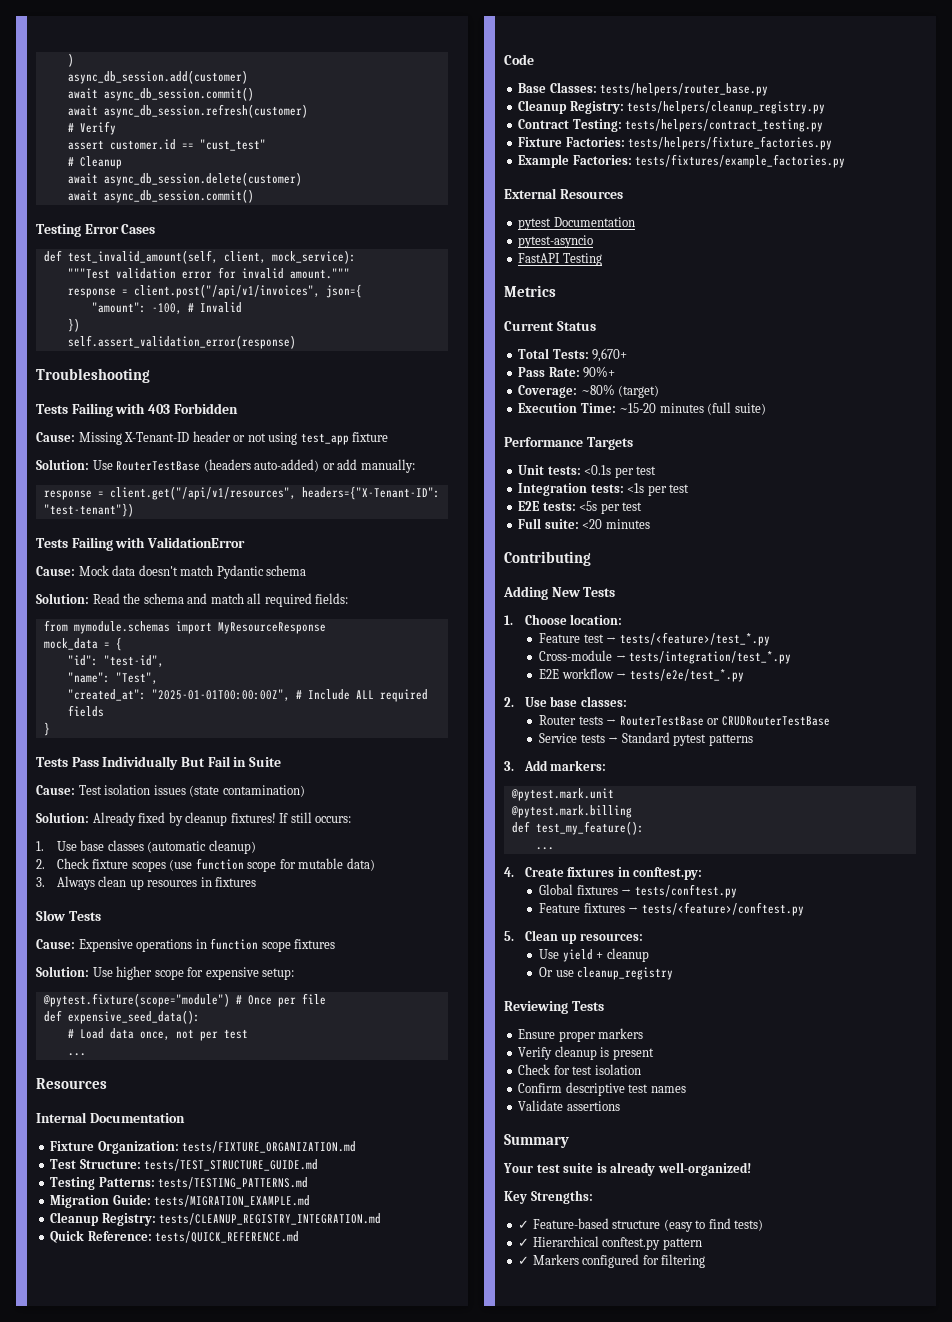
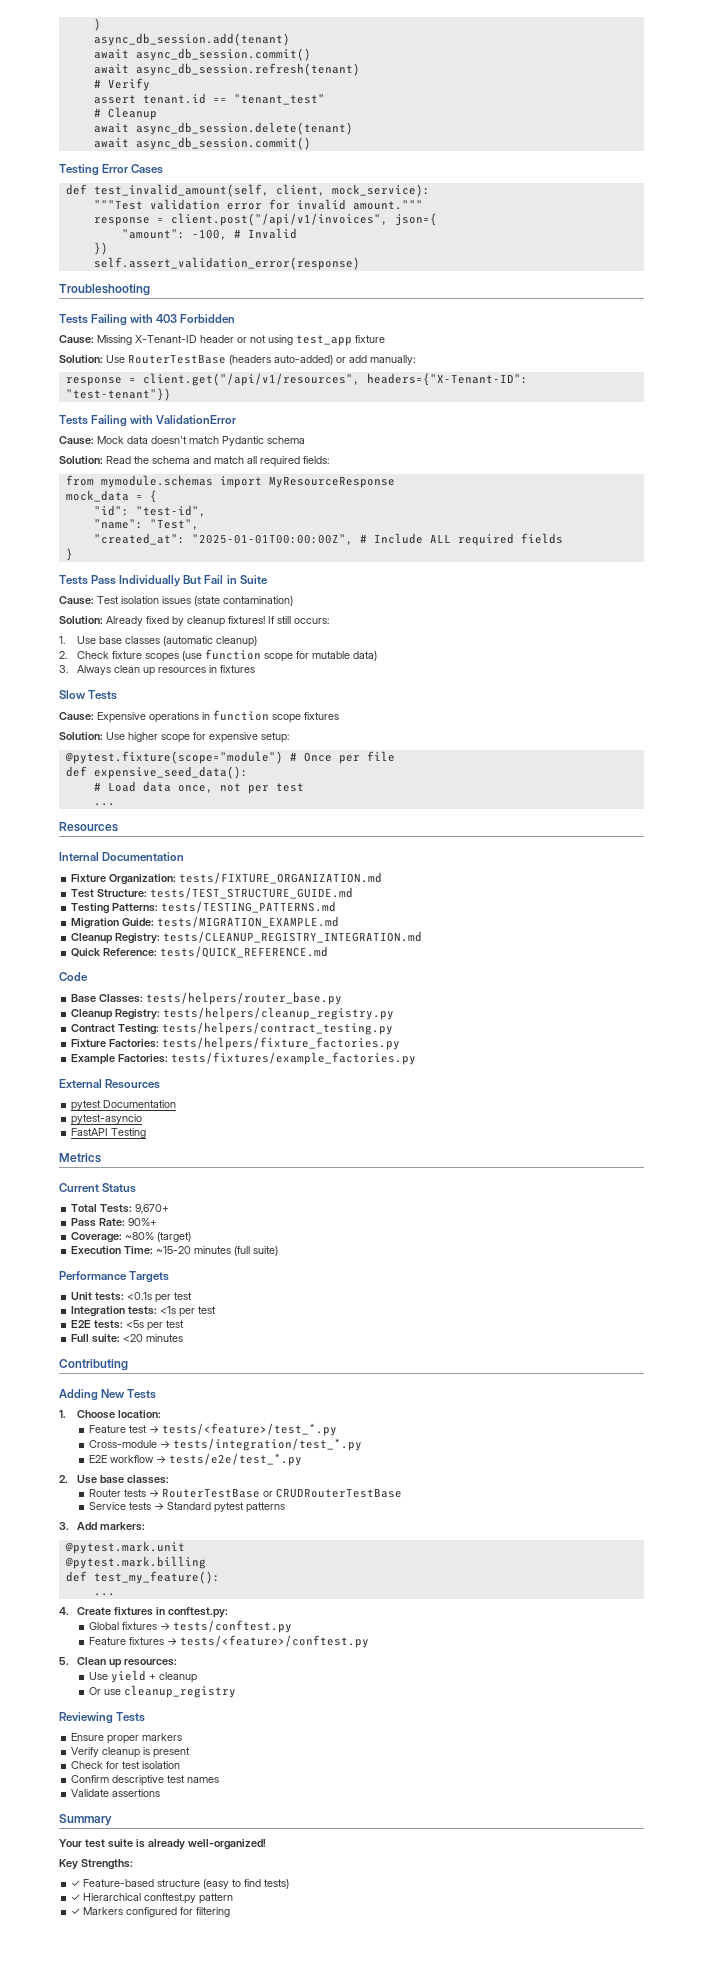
- async_db_session.add(customer)
+ async_db_session.add(tenant)
- await async_db_session.refresh(customer)
+ await async_db_session.refresh(tenant)
- assert customer.id == "cust_test"
+ assert tenant.id == "tenant_test"
- await async_db_session.delete(customer)
+ await async_db_session.delete(tenant)

